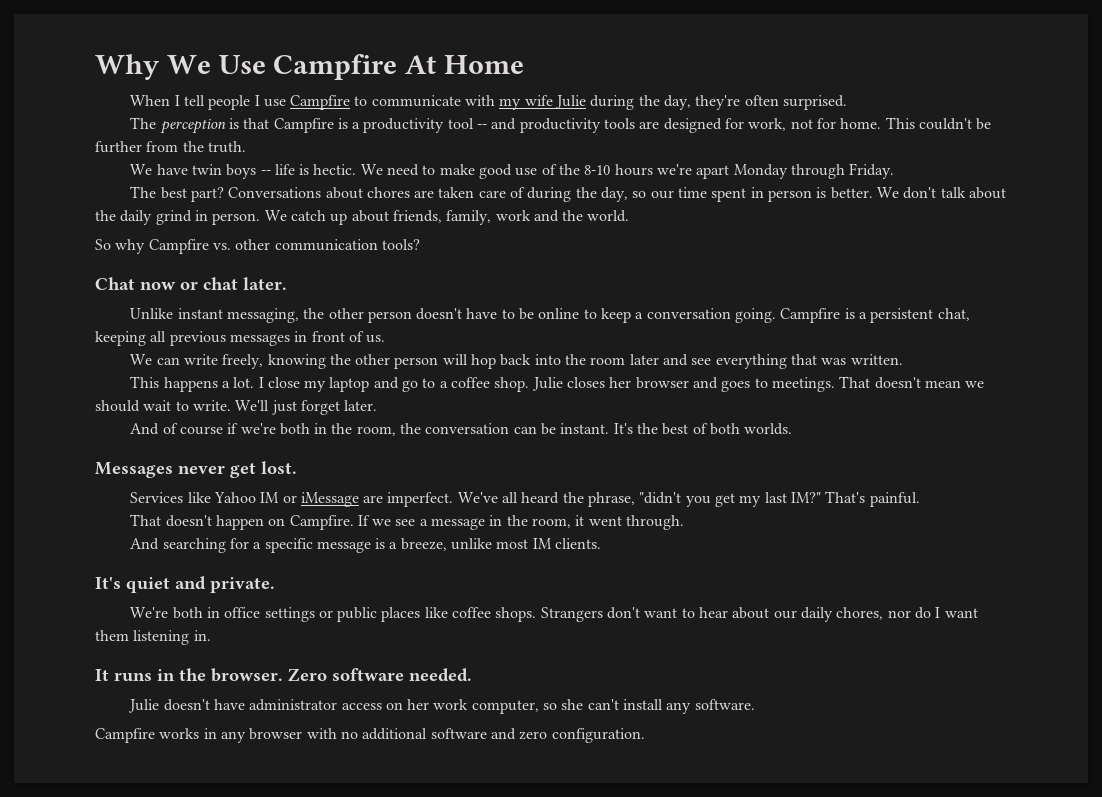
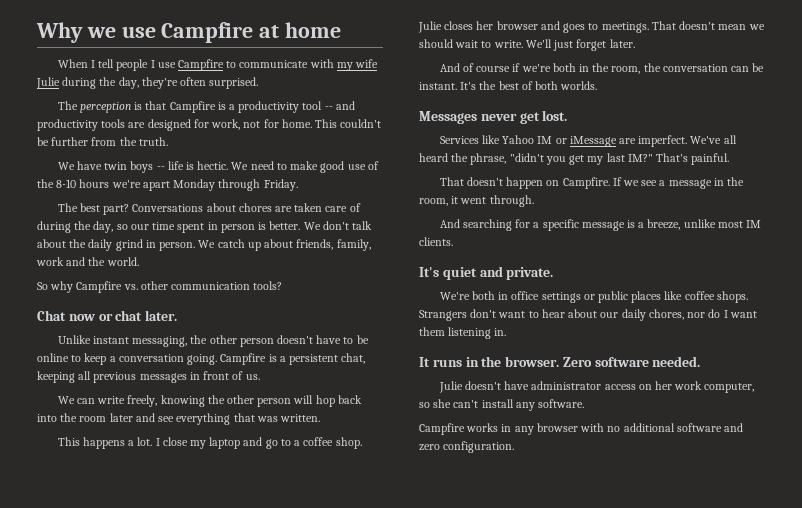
- Why We Use Campfire At Home
+ Why we use Campfire at home

